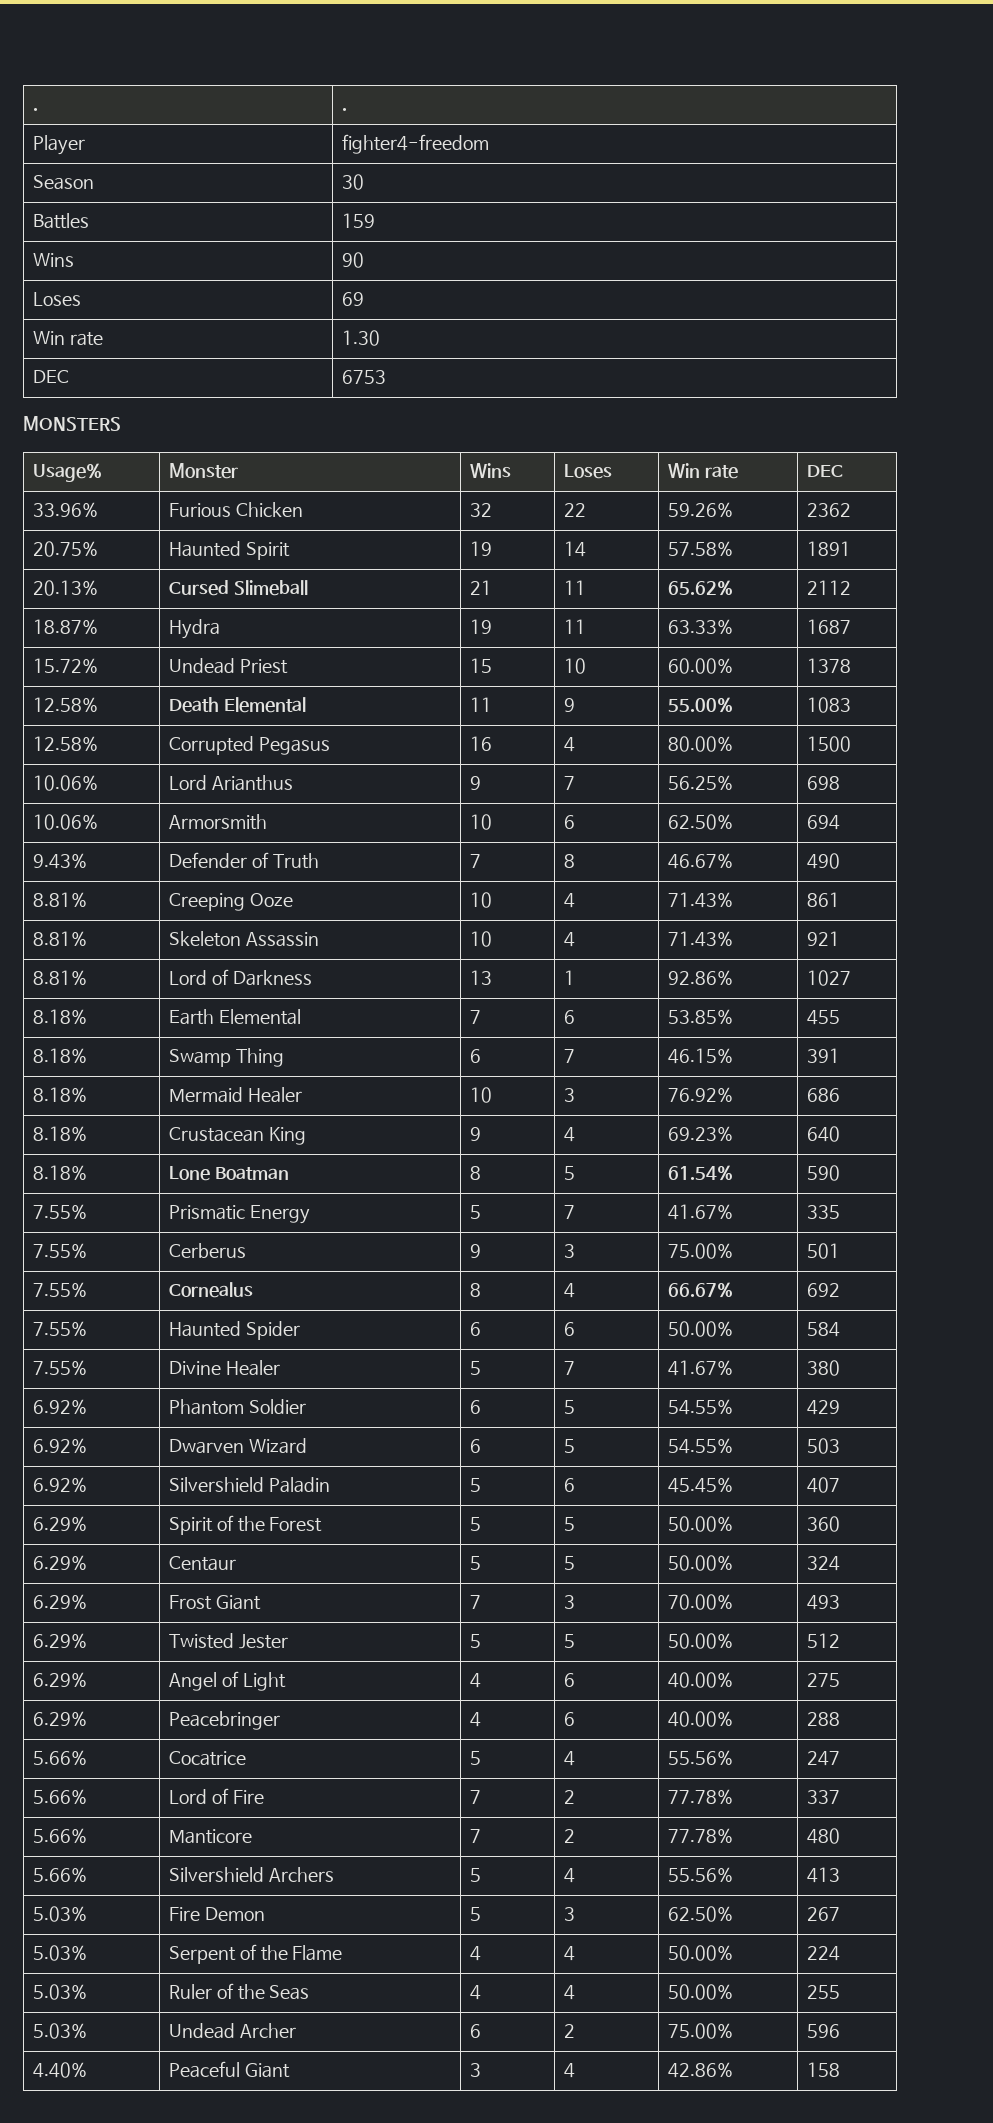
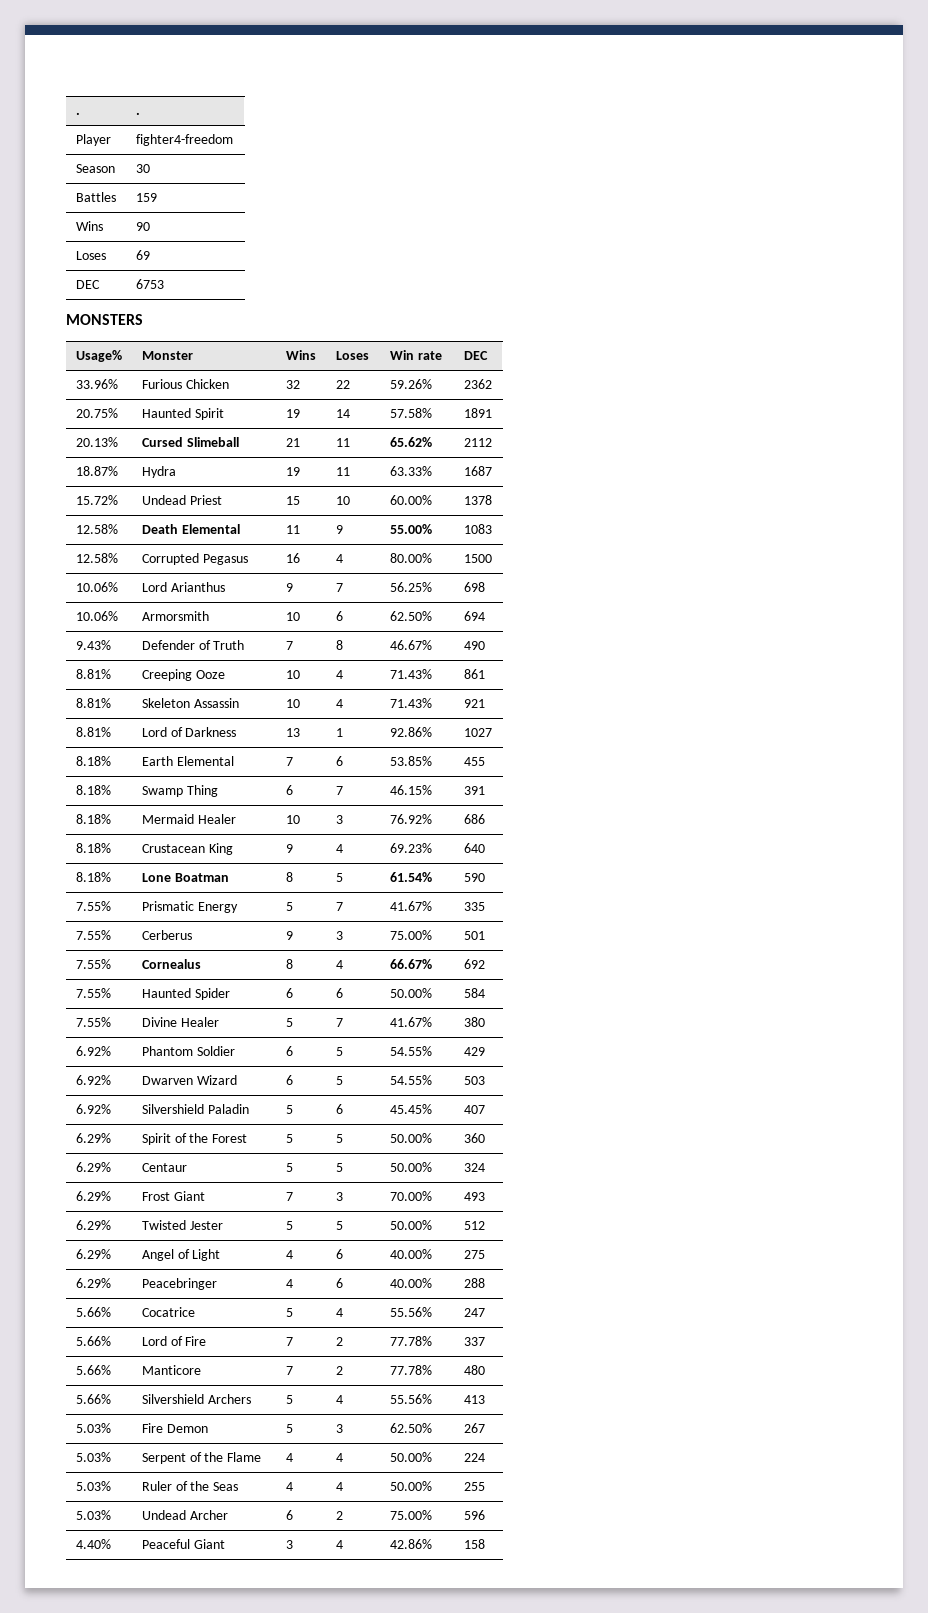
- Win rate | 1.30

